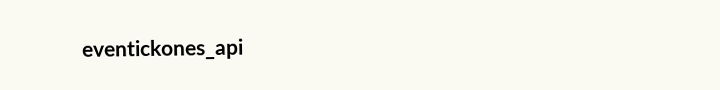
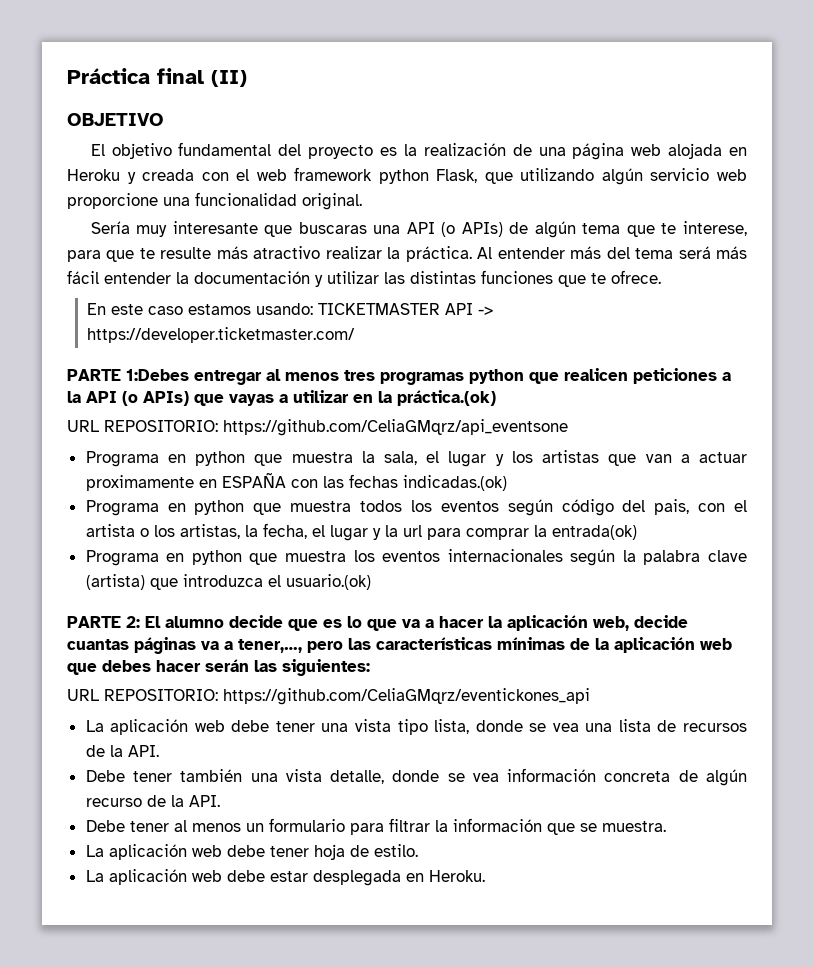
- eventickones_api
+ Práctica final (II)
+ OBJETIVO
+ El objetivo fundamental del proyecto es la realización de una página web alojada en Heroku y creada con el web framework python Flask, que utilizando algún servicio web proporcione una funcionalidad original.
+ Sería muy interesante que buscaras una API (o APIs) de algún tema que te interese, para que te resulte más atractivo realizar la práctica. Al entender más del tema será más fácil entender la documentación y utilizar las distintas funciones que te ofrece.
+ En este caso estamos usando: TICKETMASTER API -> https://developer.ticketmaster.com/
+ PARTE 1:Debes entregar al menos tres programas python que realicen peticiones a la API (o APIs) que vayas a utilizar en la práctica.(ok)
+ URL REPOSITORIO: https://github.com/CeliaGMqrz/api_eventsone
+ Programa en python que muestra la sala, el lugar y los artistas que van a actuar proximamente en ESPAÑA con las fechas indicadas.(ok)
+ Programa en python que muestra todos los eventos según código del pais, con el artista o los artistas, la fecha, el lugar y la url para comprar la entrada(ok)
+ Programa en python que muestra los eventos internacionales según la palabra clave (artista) que introduzca el usuario.(ok)
+ PARTE 2: El alumno decide que es lo que va a hacer la aplicación web, decide cuantas páginas va a tener,…, pero las características mínimas de la aplicación web que debes hacer serán las siguientes:
+ URL REPOSITORIO: https://github.com/CeliaGMqrz/eventickones_api
+ La aplicación web debe tener una vista tipo lista, donde se vea una lista de recursos de la API.
+ Debe tener también una vista detalle, donde se vea información concreta de algún recurso de la API.
+ Debe tener al menos un formulario para filtrar la información que se muestra.
+ La aplicación web debe tener hoja de estilo.
+ La aplicación web debe estar desplegada en Heroku.

